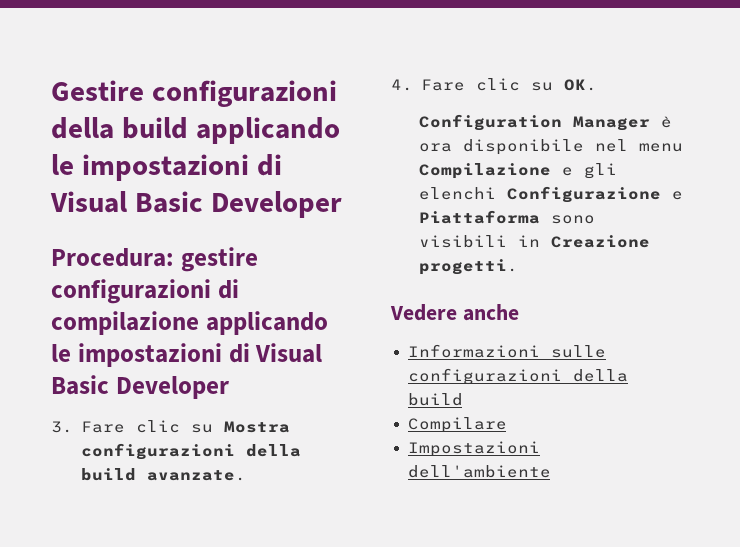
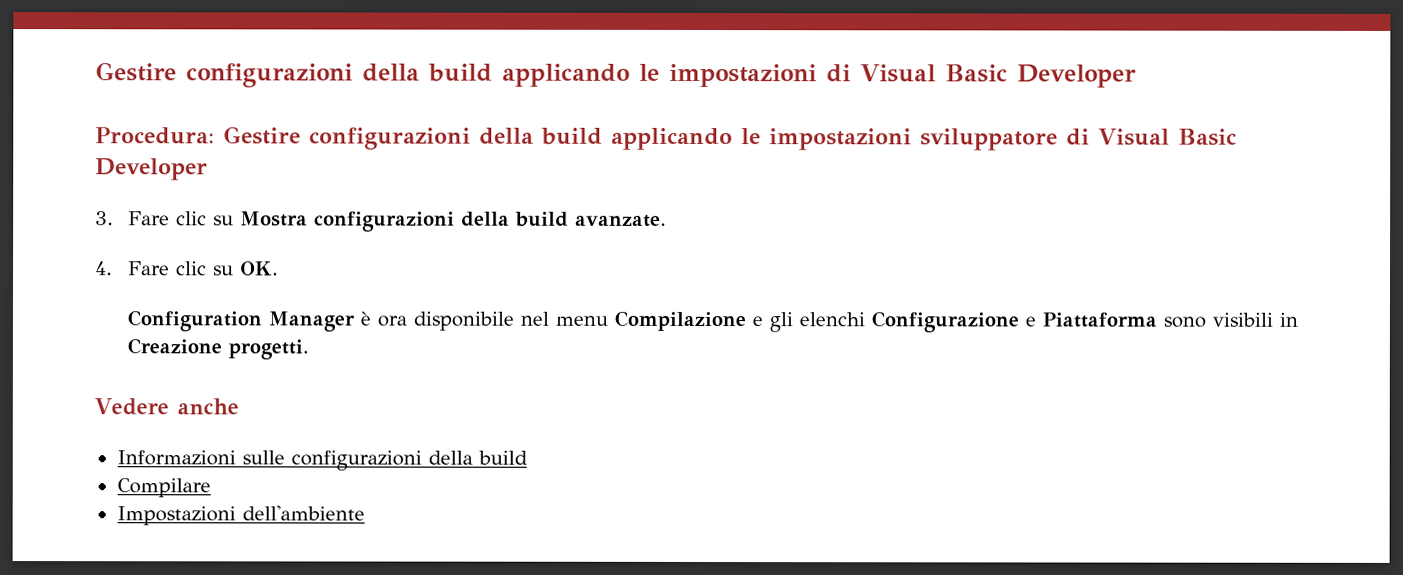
- Procedura: gestire configurazioni di compilazione applicando le impostazioni di Visual Basic Developer
+ Procedura: Gestire configurazioni della build applicando le impostazioni sviluppatore di Visual Basic Developer

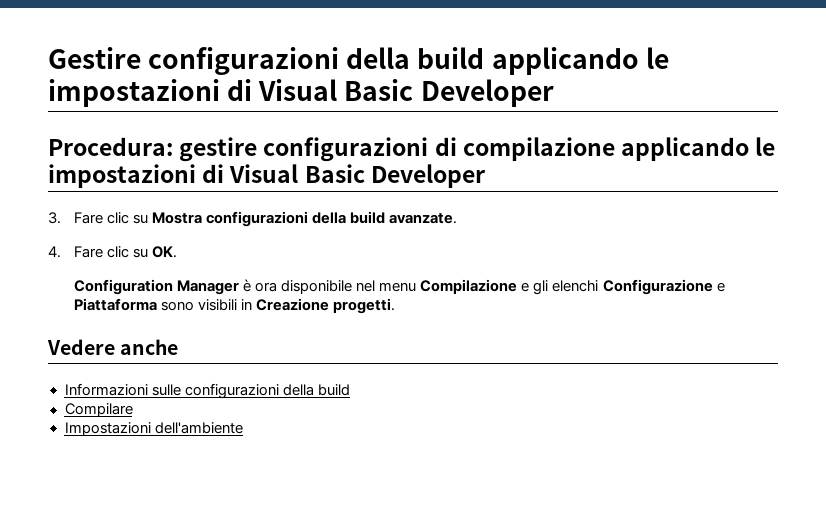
- Procedura: Gestire configurazioni della build applicando le impostazioni sviluppatore di Visual Basic Developer
+ Procedura: gestire configurazioni di compilazione applicando le impostazioni di Visual Basic Developer

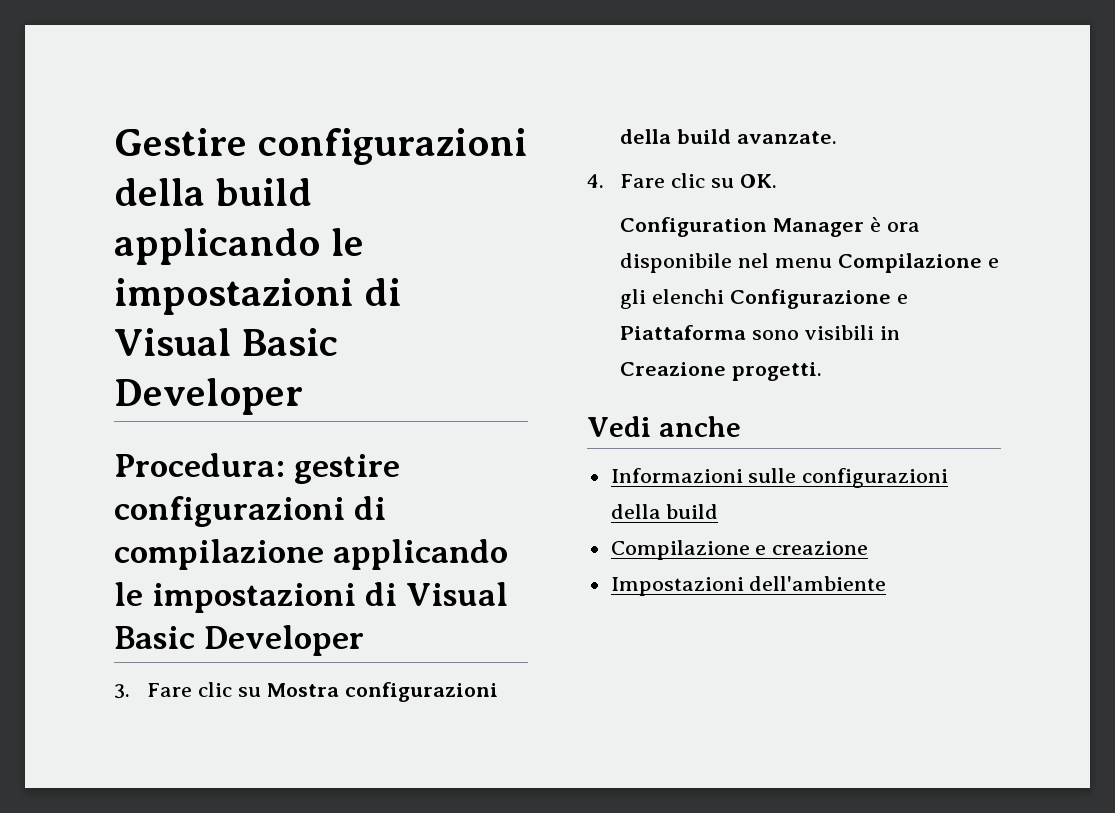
- Vedere anche
+ Vedi anche
- Compilare
+ Compilazione e creazione

